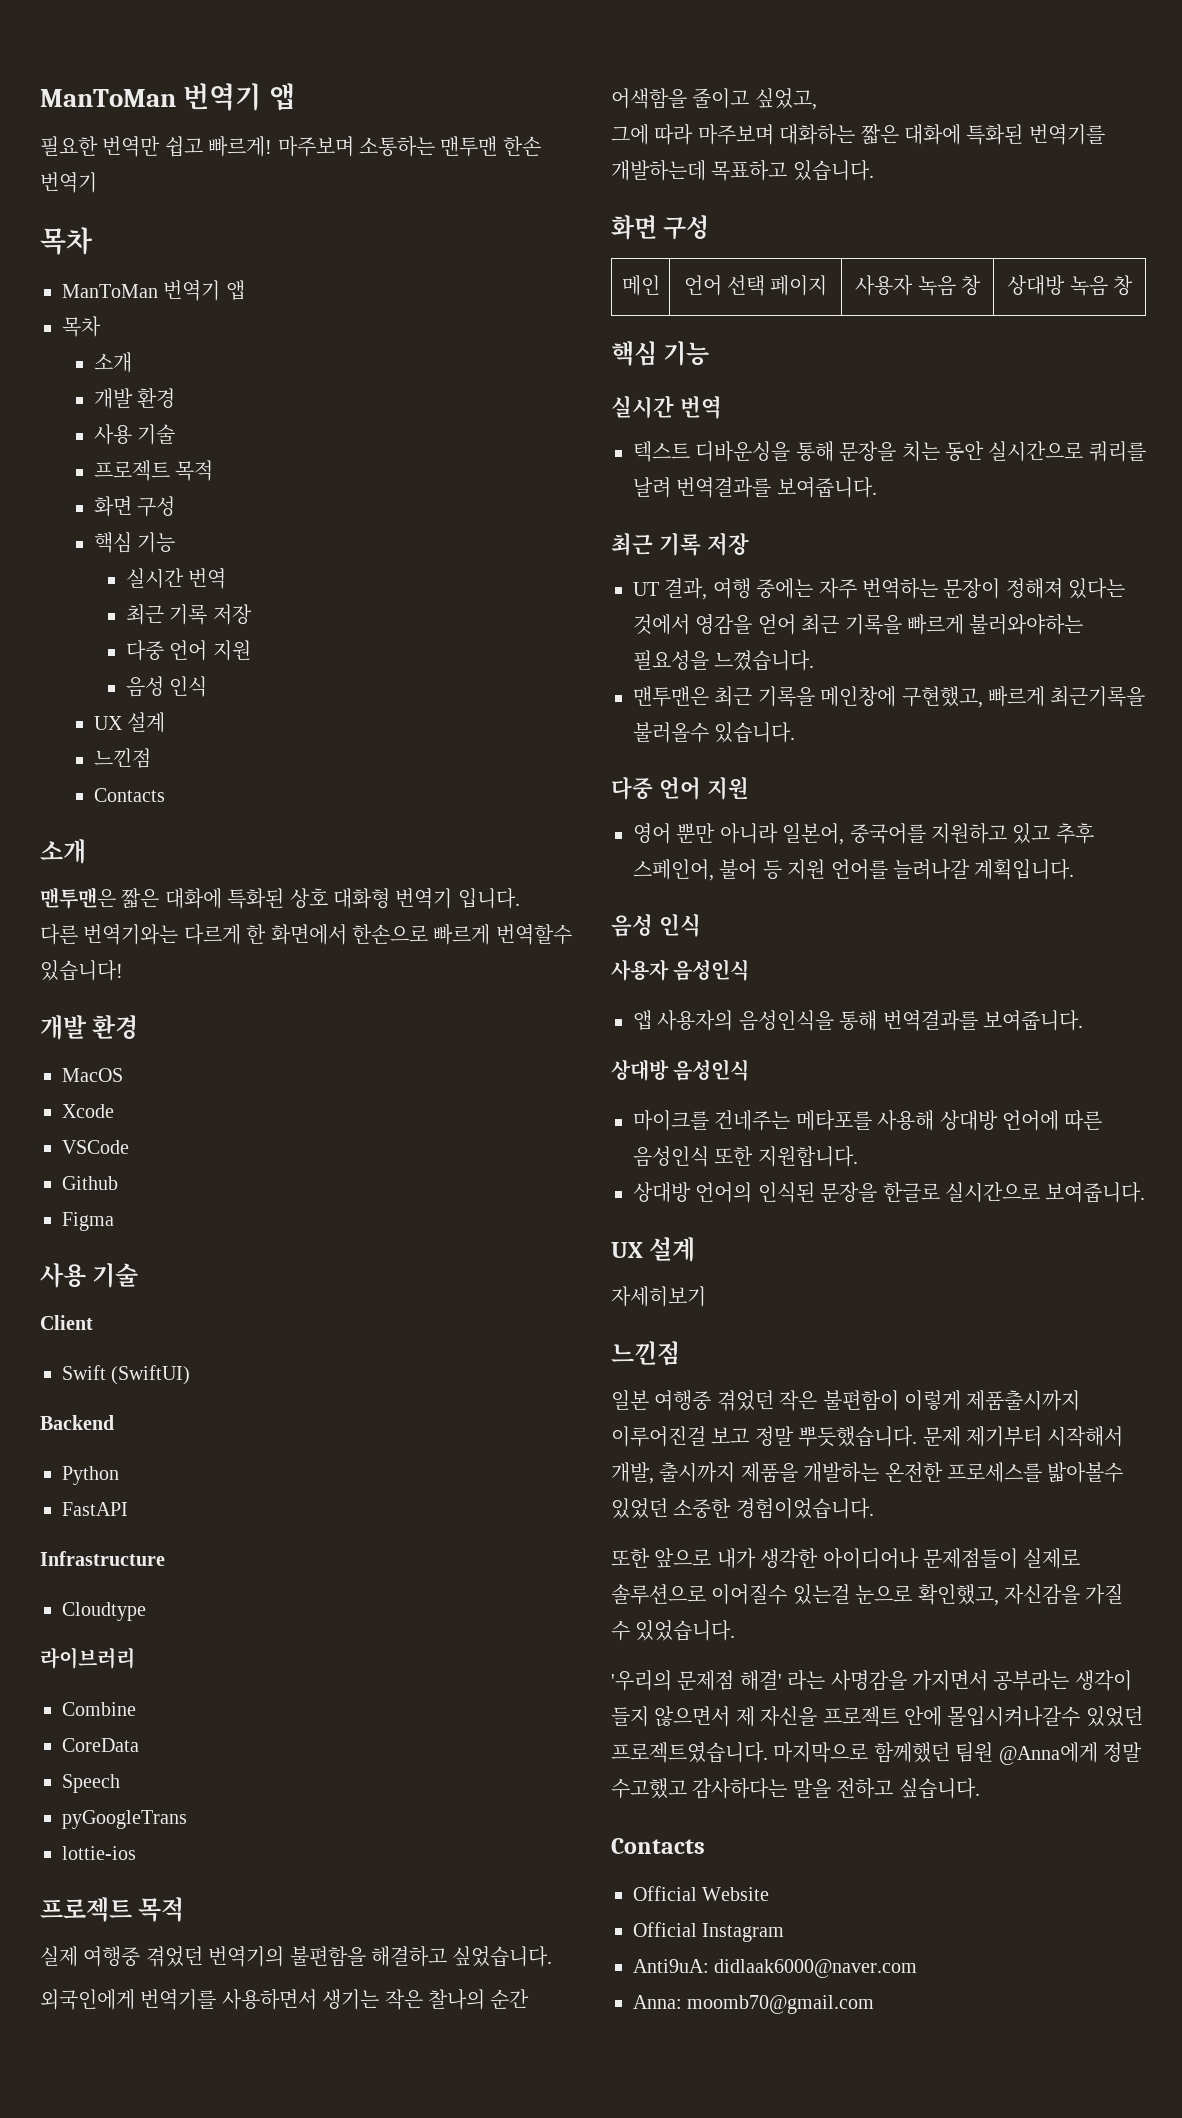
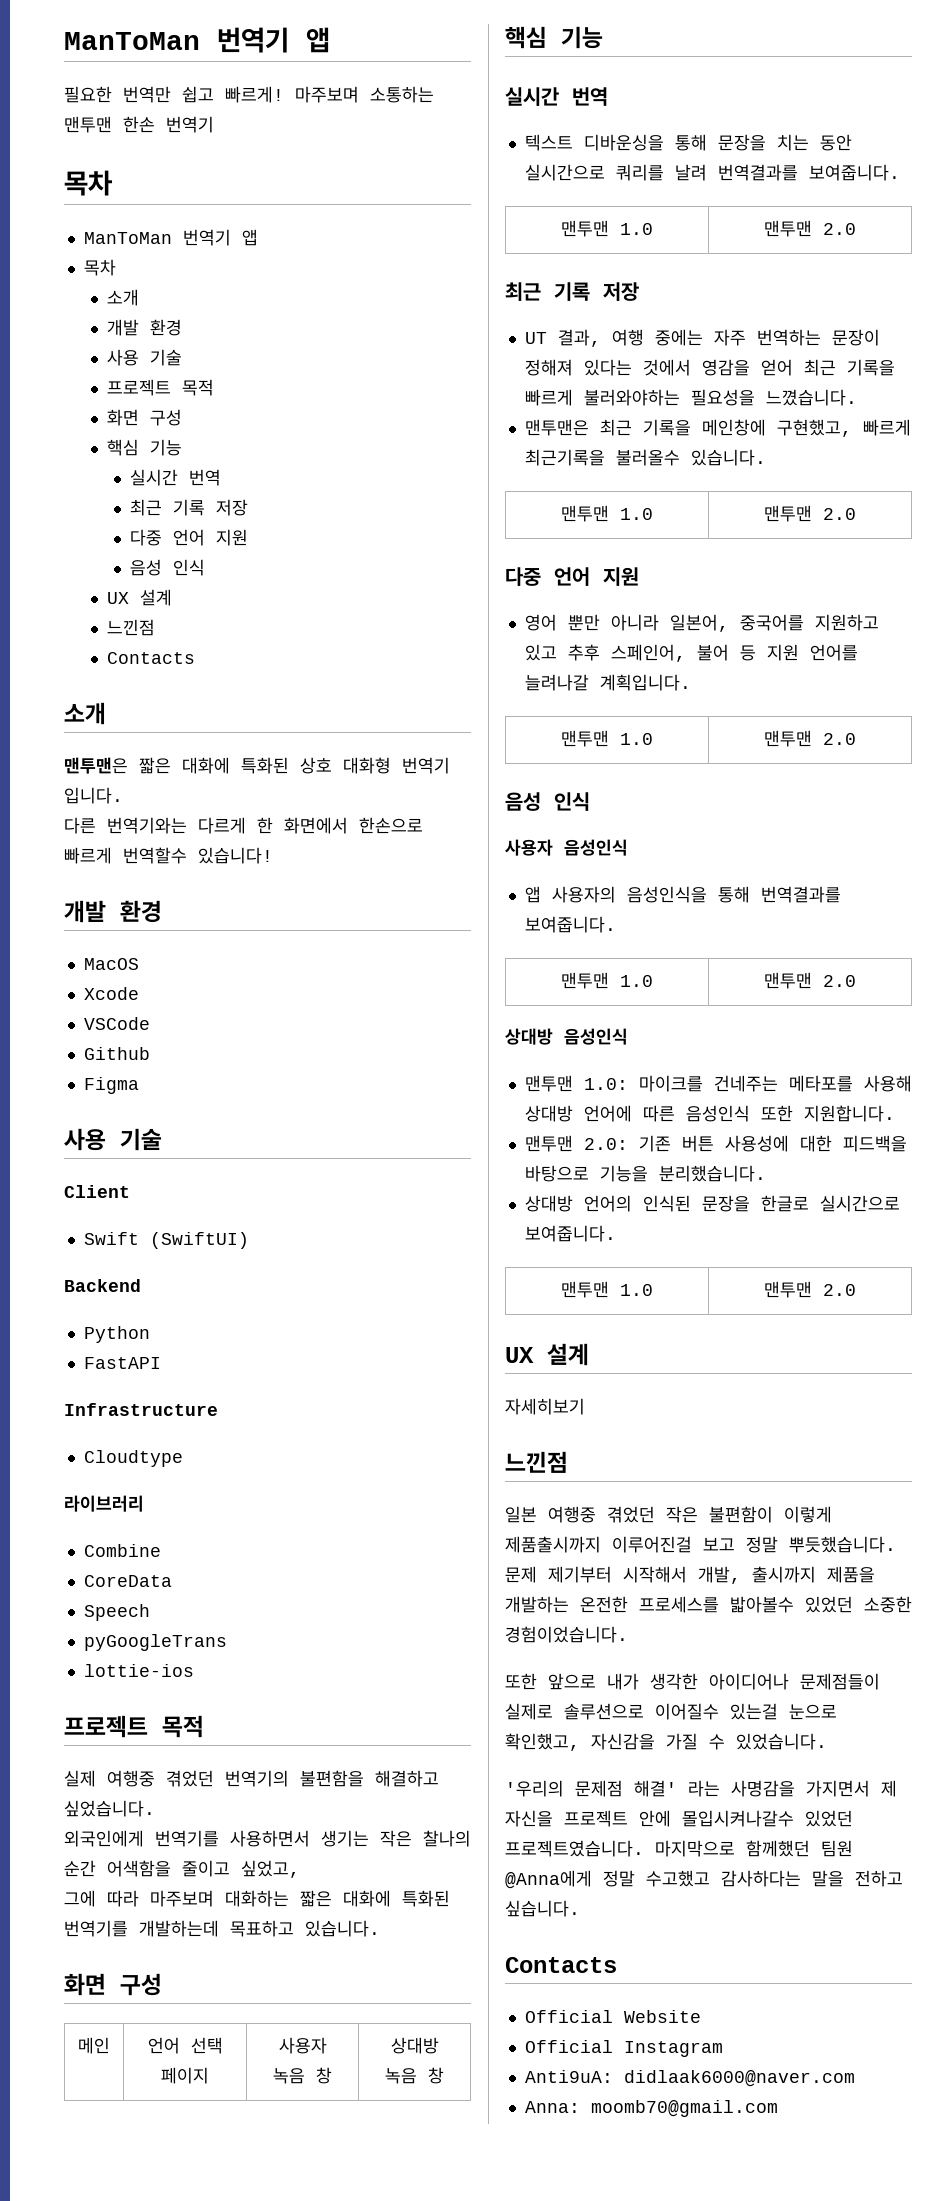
  텍스트 디바운싱을 통해 문장을 치는 동안 실시간으로 쿼리를 날려 번역결과를 보여줍니다.
+ 맨투맨 1.0 | 맨투맨 2.0
  맨투맨은 최근 기록을 메인창에 구현했고, 빠르게 최근기록을 불러올수 있습니다.
+ 맨투맨 1.0 | 맨투맨 2.0
  영어 뿐만 아니라 일본어, 중국어를 지원하고 있고 추후 스페인어, 불어 등 지원 언어를 늘려나갈 계획입니다.
+ 맨투맨 1.0 | 맨투맨 2.0
  앱 사용자의 음성인식을 통해 번역결과를 보여줍니다.
+ 맨투맨 1.0 | 맨투맨 2.0
- 마이크를 건네주는 메타포를 사용해 상대방 언어에 따른 음성인식 또한 지원합니다.
+ 맨투맨 1.0: 마이크를 건네주는 메타포를 사용해 상대방 언어에 따른 음성인식 또한 지원합니다.
+ 맨투맨 2.0: 기존 버튼 사용성에 대한 피드백을 바탕으로 기능을 분리했습니다.
  상대방 언어의 인식된 문장을 한글로 실시간으로 보여줍니다.
+ 맨투맨 1.0 | 맨투맨 2.0
- '우리의 문제점 해결' 라는 사명감을 가지면서 공부라는 생각이 들지 않으면서 제 자신을 프로젝트 안에 몰입시켜나갈수 있었던 프로젝트였습니다.
+ '우리의 문제점 해결' 라는 사명감을 가지면서 제 자신을 프로젝트 안에 몰입시켜나갈수 있었던 프로젝트였습니다.

